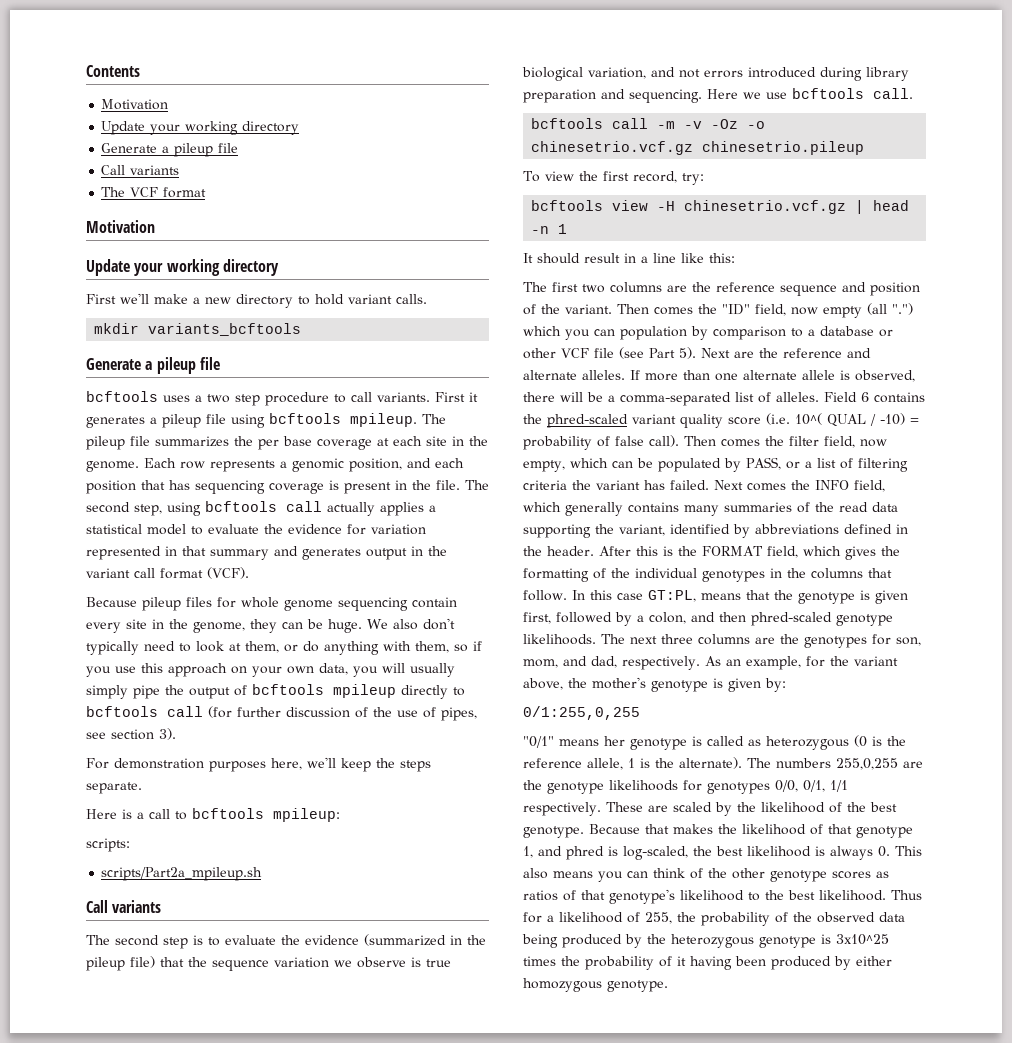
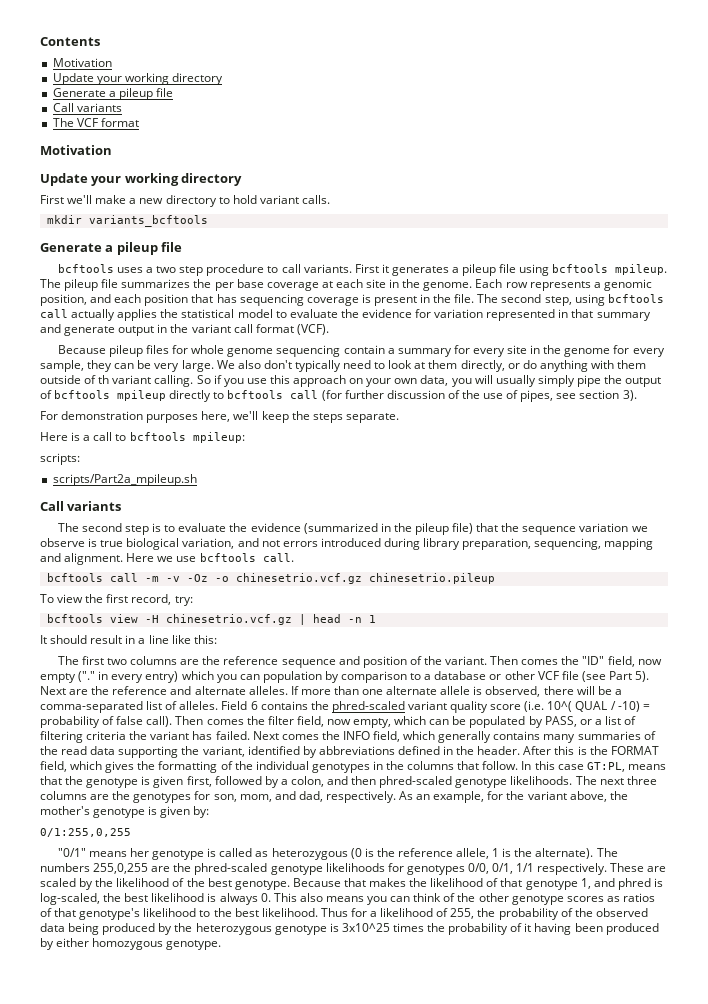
- The second step, using bcftools call actually applies a statistical model to evaluate the evidence for variation represented in that summary and generates output in the variant call format (VCF).
+ The second step, using bcftools call actually applies the statistical model to evaluate the evidence for variation represented in that summary and generate output in the variant call format (VCF).
- Because pileup files for whole genome sequencing contain every site in the genome, they can be huge.
+ Because pileup files for whole genome sequencing contain a summary for every site in the genome for every sample, they can be very large.
- We also don't typically need to look at them, or do anything with them, so if you use this approach on your own data, you will usually simply pipe the output of bcftools mpileup directly to bcftools call (for further discussion of the use of pipes, see section 3).
+ We also don't typically need to look at them directly, or do anything with them outside of th variant calling. So if you use this approach on your own data, you will usually simply pipe the output of bcftools mpileup directly to bcftools call (for further discussion of the use of pipes, see section 3).
- The second step is to evaluate the evidence (summarized in the pileup file) that the sequence variation we observe is true biological variation, and not errors introduced during library preparation and sequencing.
+ The second step is to evaluate the evidence (summarized in the pileup file) that the sequence variation we observe is true biological variation, and not errors introduced during library preparation, sequencing, mapping and alignment.
- Then comes the "ID" field, now empty (all ".") which you can population by comparison to a database or other VCF file (see Part 5).
+ Then comes the "ID" field, now empty ("." in every entry) which you can population by comparison to a database or other VCF file (see Part 5).
- The numbers 255,0,255 are the genotype likelihoods for genotypes 0/0, 0/1, 1/1 respectively.
+ The numbers 255,0,255 are the phred-scaled genotype likelihoods for genotypes 0/0, 0/1, 1/1 respectively.

